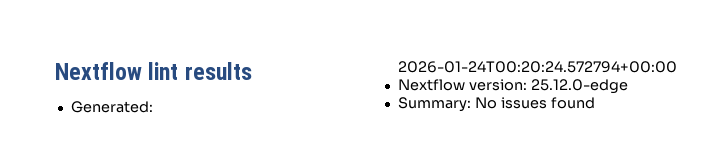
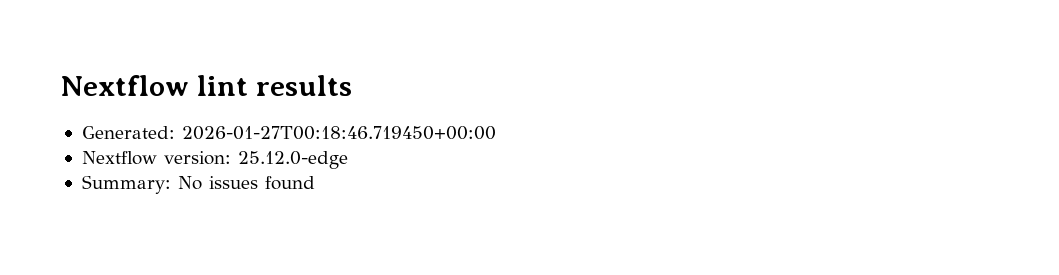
- Generated: 2026-01-24T00:20:24.572794+00:00
+ Generated: 2026-01-27T00:18:46.719450+00:00

